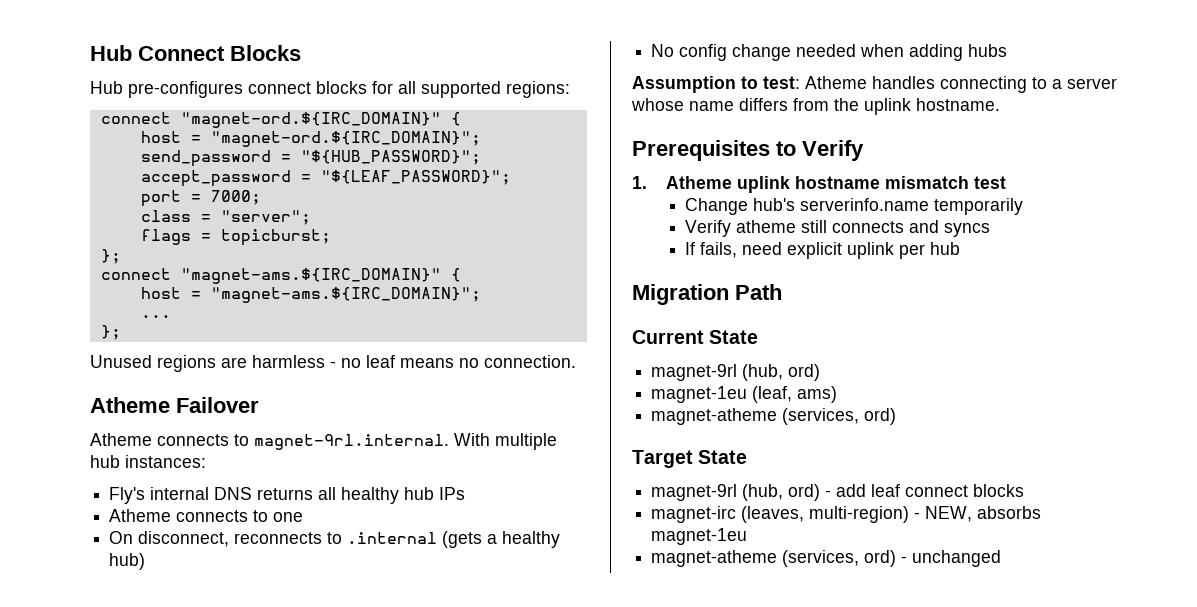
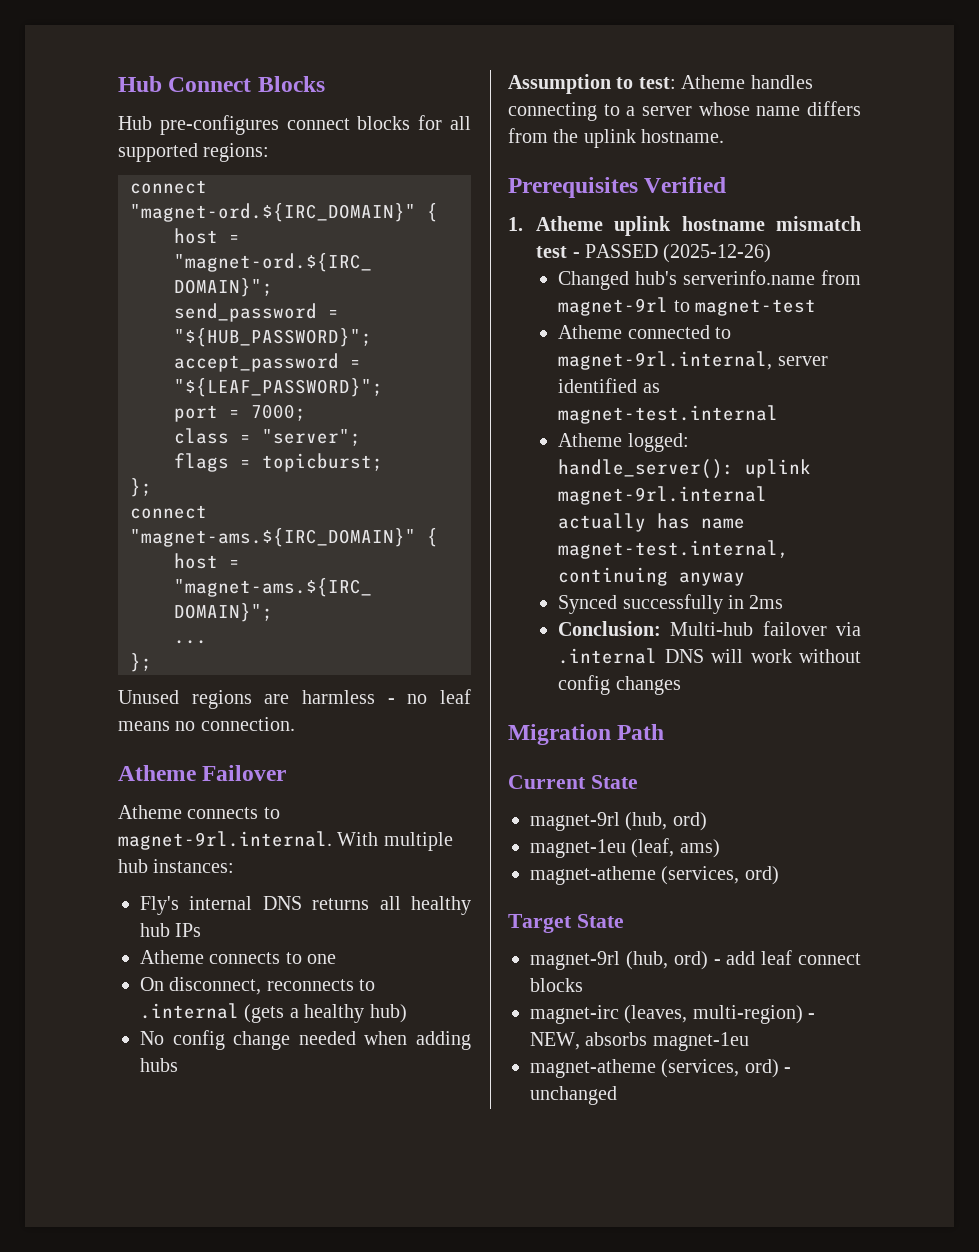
- Prerequisites to Verify
+ Prerequisites Verified
- 1. Atheme uplink hostname mismatch test
- Change hub's serverinfo.name temporarily
- Verify atheme still connects and syncs
- If fails, need explicit uplink per hub
+ 1. Atheme uplink hostname mismatch test - PASSED (2025-12-26)
+ Changed hub's serverinfo.name from magnet-9rl to magnet-test
+ Atheme connected to magnet-9rl.internal, server identified as magnet-test.internal
+ Atheme logged: handle_server(): uplink magnet-9rl.internal actually has name magnet-test.internal, continuing anyway
+ Synced successfully in 2ms
+ Conclusion: Multi-hub failover via .internal DNS will work without config changes

